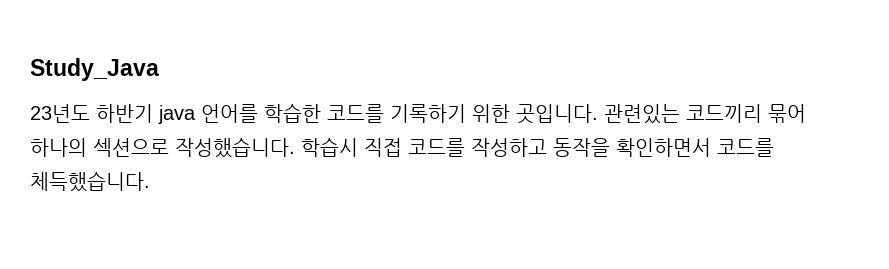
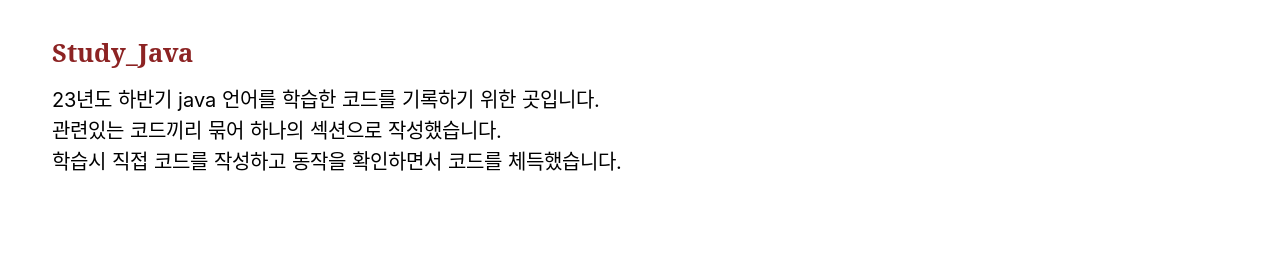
- 23년도 하반기 java 언어를 학습한 코드를 기록하기 위한 곳입니다. 관련있는 코드끼리 묶어 하나의 섹션으로 작성했습니다. 학습시 직접 코드를 작성하고 동작을 확인하면서 코드를 체득했습니다.
+ 23년도 하반기 java 언어를 학습한 코드를 기록하기 위한 곳입니다.
+ 관련있는 코드끼리 묶어 하나의 섹션으로 작성했습니다.
+ 학습시 직접 코드를 작성하고 동작을 확인하면서 코드를 체득했습니다.

